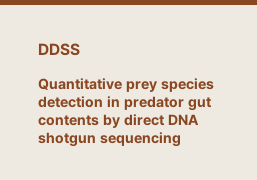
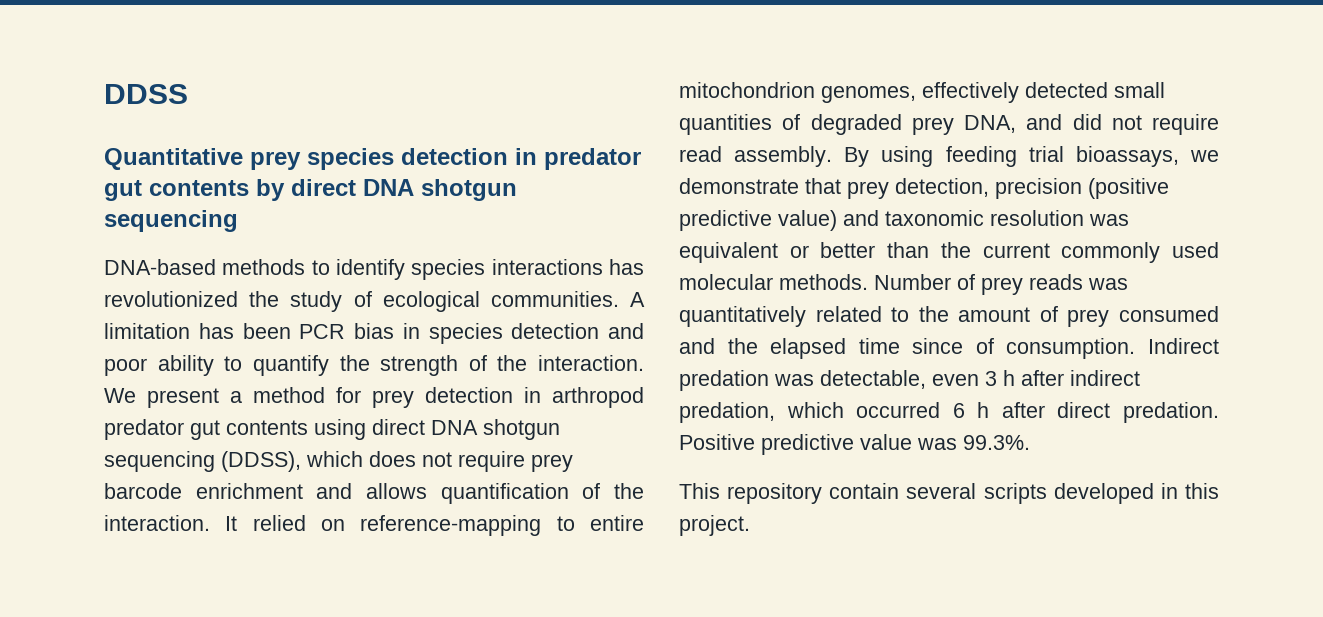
+ DNA-based methods to identify species interactions has revolutionized the study of ecological communities. A limitation has been PCR bias in species detection and poor ability to quantify the strength of the interaction. We present a method for prey detection in arthropod predator gut contents using direct DNA shotgun sequencing (DDSS), which does not require prey barcode enrichment and allows quantification of the interaction. It relied on reference-mapping to entire mitochondrion genomes, effectively detected small quantities of degraded prey DNA, and did not require read assembly. By using feeding trial bioassays, we demonstrate that prey detection, precision (positive predictive value) and taxonomic resolution was equivalent or better than the current commonly used molecular methods. Number of prey reads was quantitatively related to the amount of prey consumed and the elapsed time since of consumption. Indirect predation was detectable, even 3 h after indirect predation, which occurred 6 h after direct predation. Positive predictive value was 99.3%.
+ This repository contain several scripts developed in this project.

